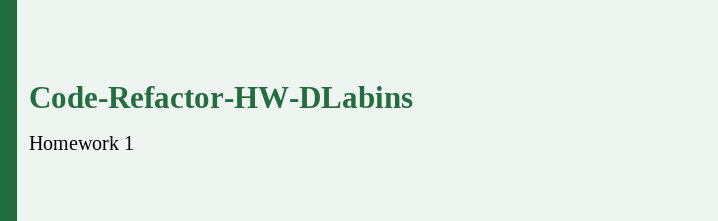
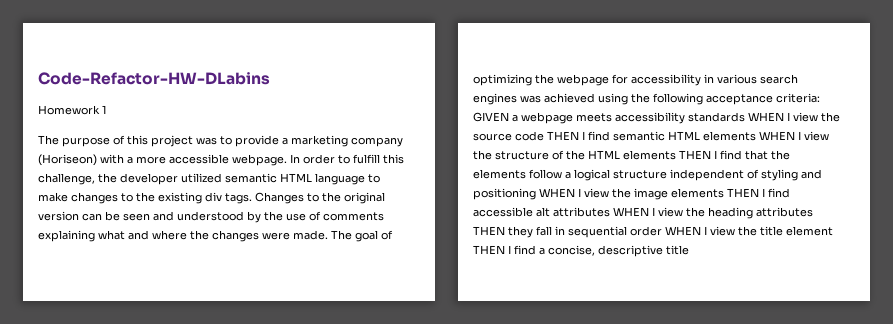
+ The purpose of this project was to provide a marketing company (Horiseon) with a more accessible webpage. In order to fulfill this challenge, the developer utilized semantic HTML language to make changes to the existing div tags. Changes to the original version can be seen and understood by the use of comments explaining what and where the changes were made. The goal of optimizing the webpage for accessibility in various search engines was achieved using the following acceptance criteria: GIVEN a webpage meets accessibility standards WHEN I view the source code THEN I find semantic HTML elements WHEN I view the structure of the HTML elements THEN I find that the elements follow a logical structure independent of styling and positioning WHEN I view the image elements THEN I find accessible alt attributes WHEN I view the heading attributes THEN they fall in sequential order WHEN I view the title element THEN I find a concise, descriptive title

